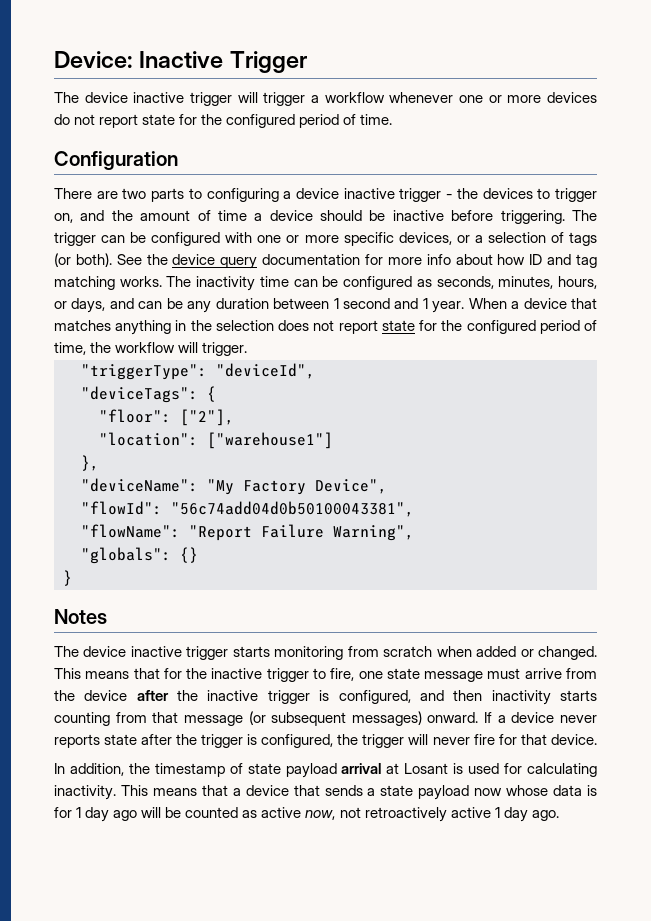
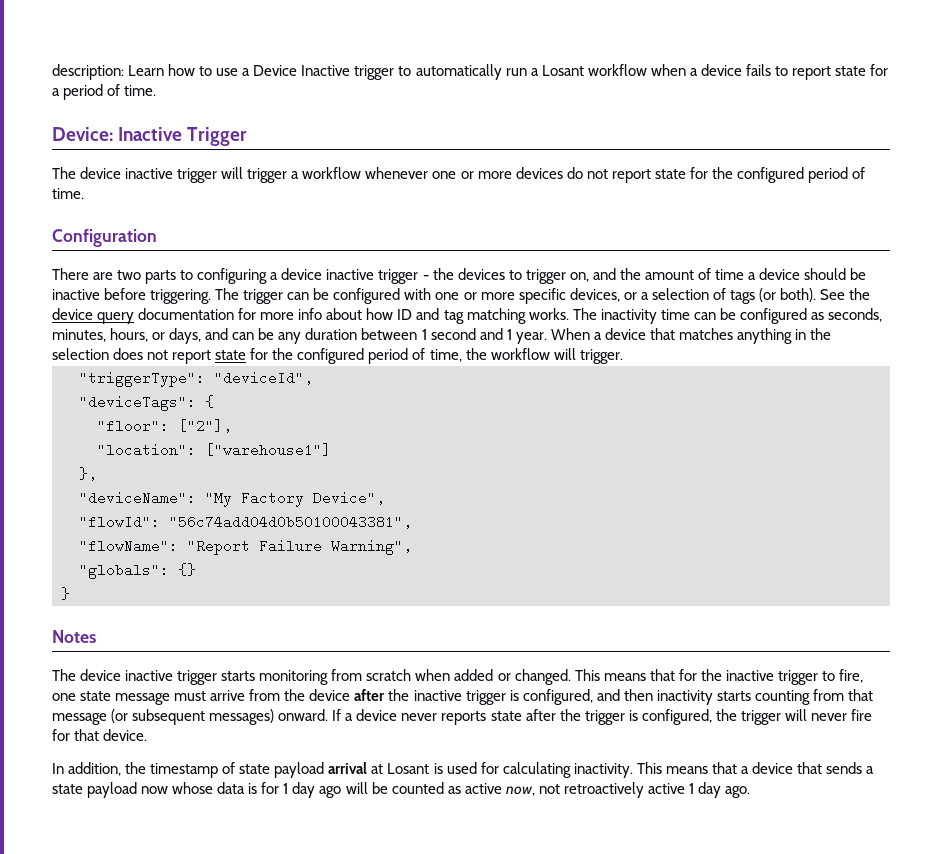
+ description: Learn how to use a Device Inactive trigger to automatically run a Losant workflow when a device fails to report state for a period of time.

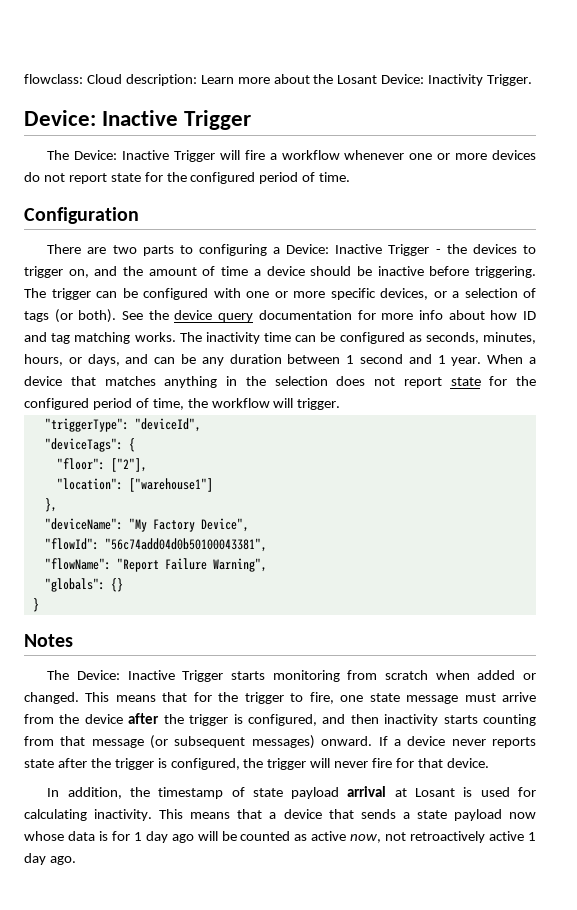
- description: Learn how to use a Device Inactive trigger to automatically run a Losant workflow when a device fails to report state for a period of time.
+ flowclass: Cloud description: Learn more about the Losant Device: Inactivity Trigger.
- The device inactive trigger will trigger a workflow whenever one or more devices do not report state for the configured period of time.
+ The Device: Inactive Trigger will fire a workflow whenever one or more devices do not report state for the configured period of time.
- There are two parts to configuring a device inactive trigger - the devices to trigger on, and the amount of time a device should be inactive before triggering.
+ There are two parts to configuring a Device: Inactive Trigger - the devices to trigger on, and the amount of time a device should be inactive before triggering.
- The device inactive trigger starts monitoring from scratch when added or changed.
+ The Device: Inactive Trigger starts monitoring from scratch when added or changed.
- This means that for the inactive trigger to fire, one state message must arrive from the device after the inactive trigger is configured, and then inactivity starts counting from that message (or subsequent messages) onward.
+ This means that for the trigger to fire, one state message must arrive from the device after the trigger is configured, and then inactivity starts counting from that message (or subsequent messages) onward.

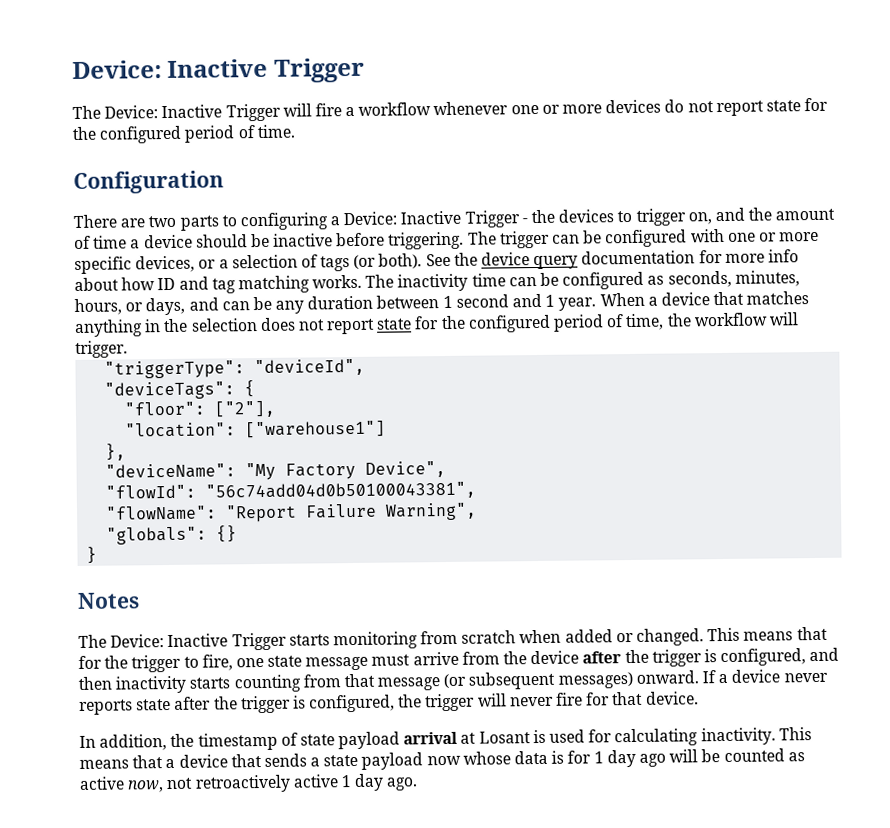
- flowclass: Cloud description: Learn more about the Losant Device: Inactivity Trigger.

